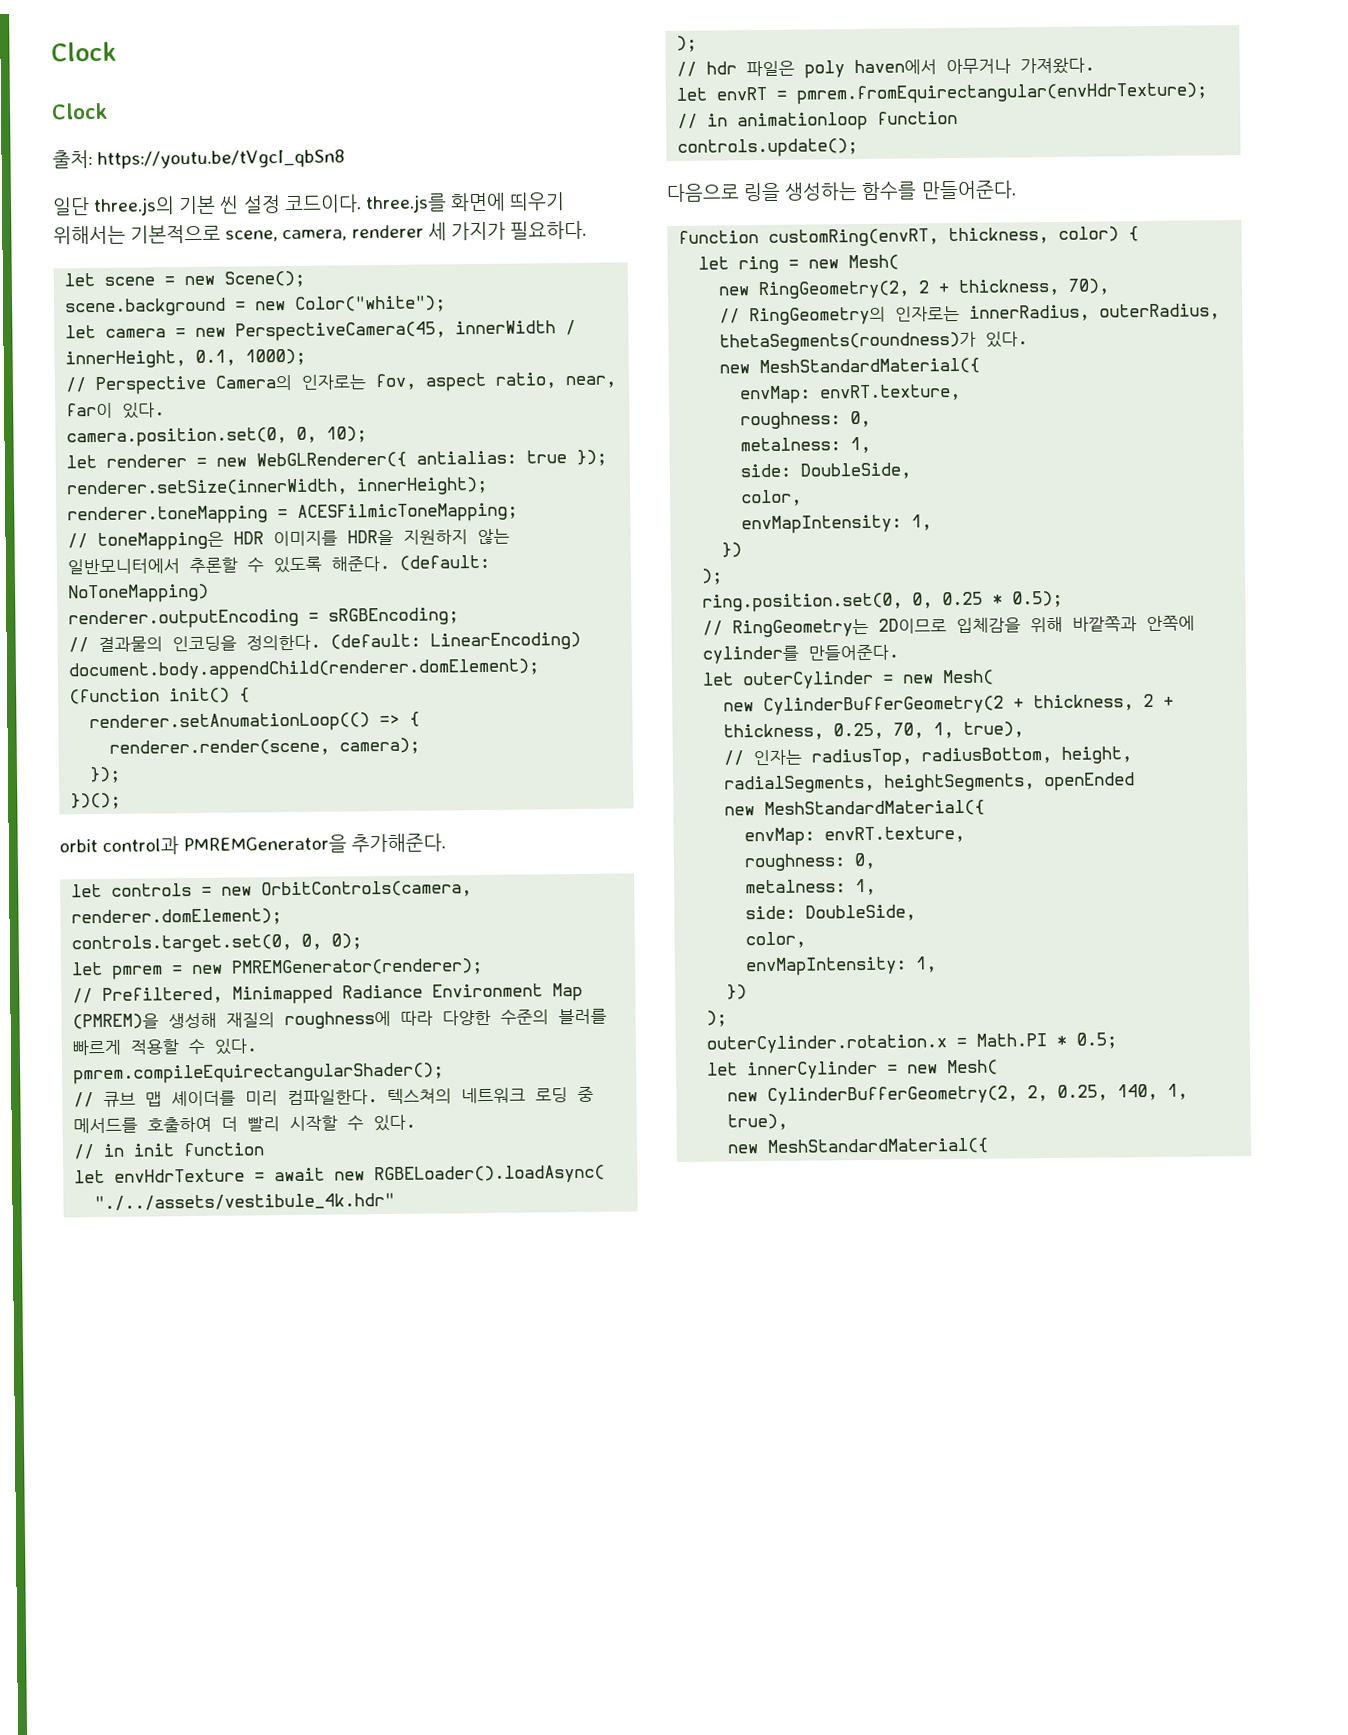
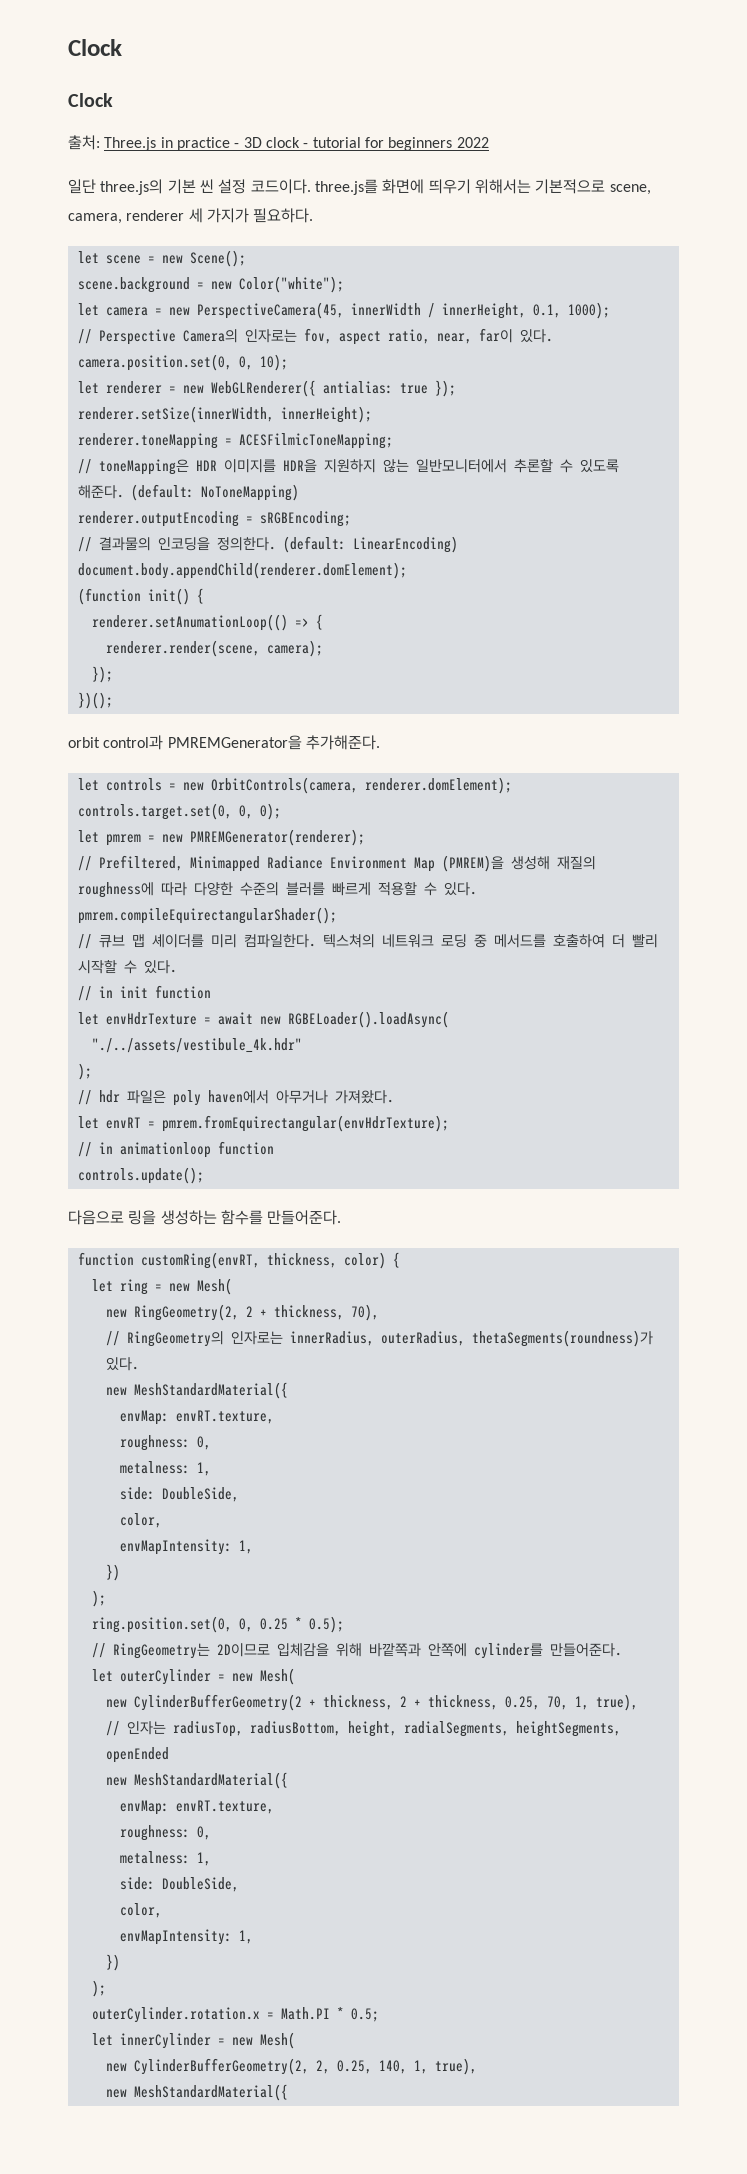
- 출처: https://youtu.be/tVgcI_qbSn8
+ 출처: Three.js in practice - 3D clock - tutorial for beginners 2022

